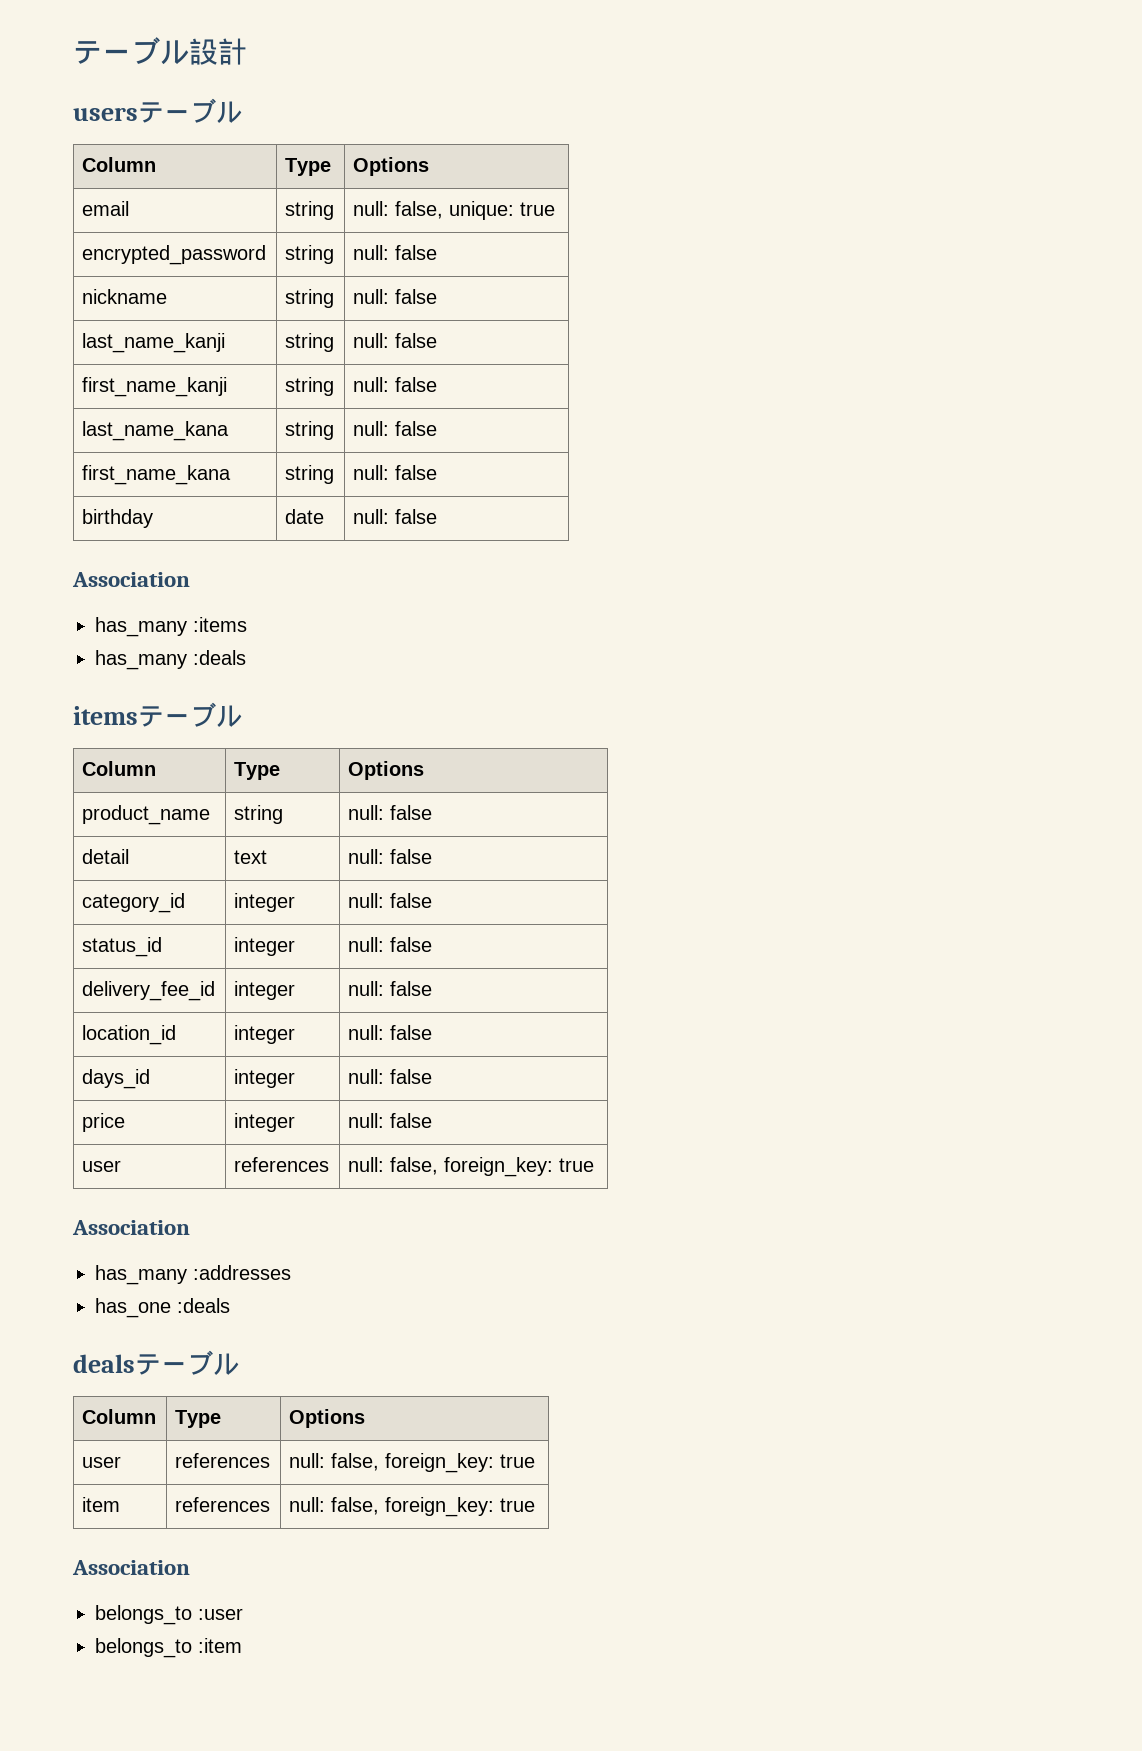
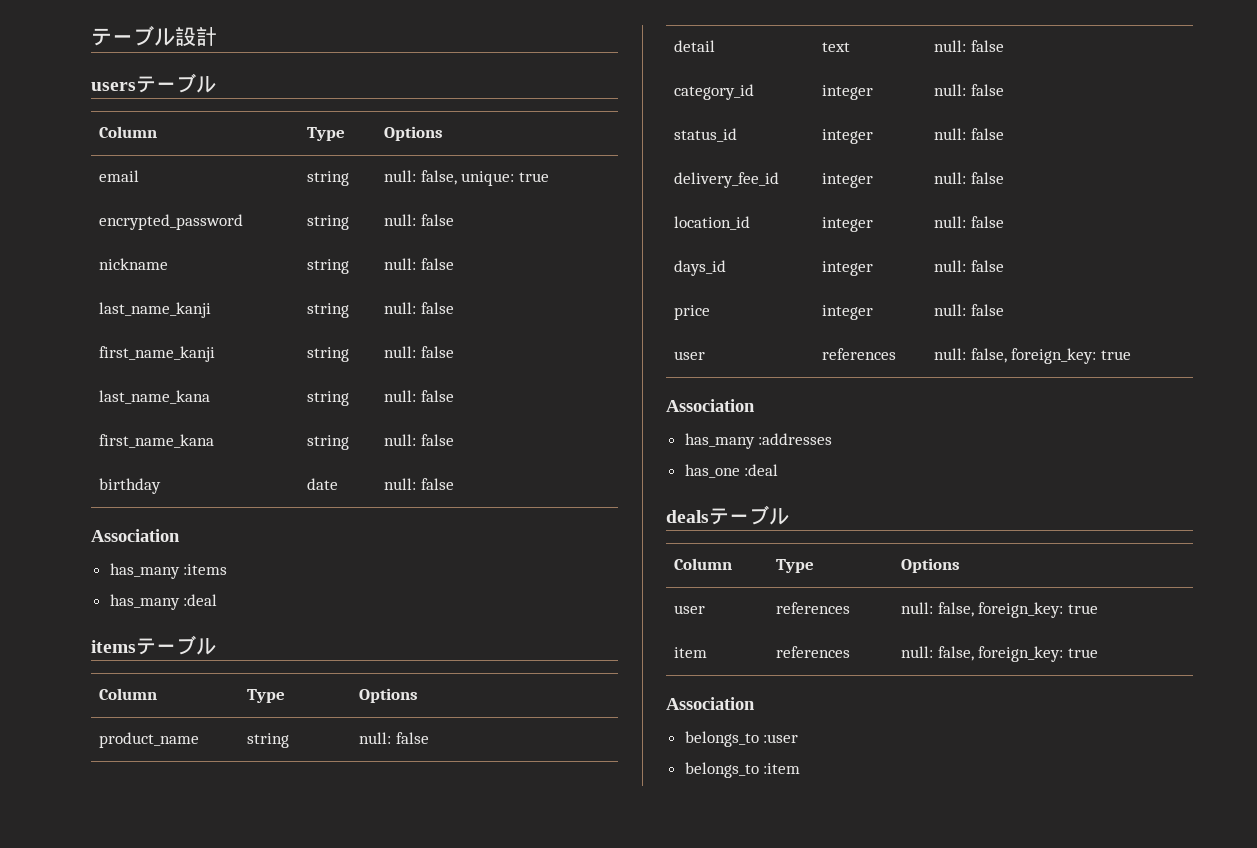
- has_many :deals
+ has_many :deal
- has_one :deals
+ has_one :deal

